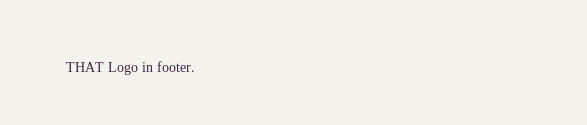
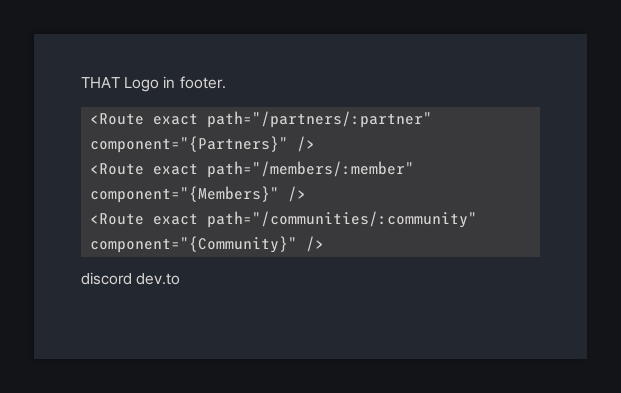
+ <Route exact path="/partners/:partner" component="{Partners}" />
+ <Route exact path="/members/:member" component="{Members}" />
+ <Route exact path="/communities/:community" component="{Community}" />
+ discord dev.to

